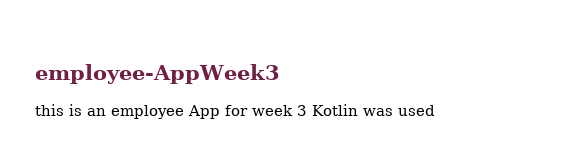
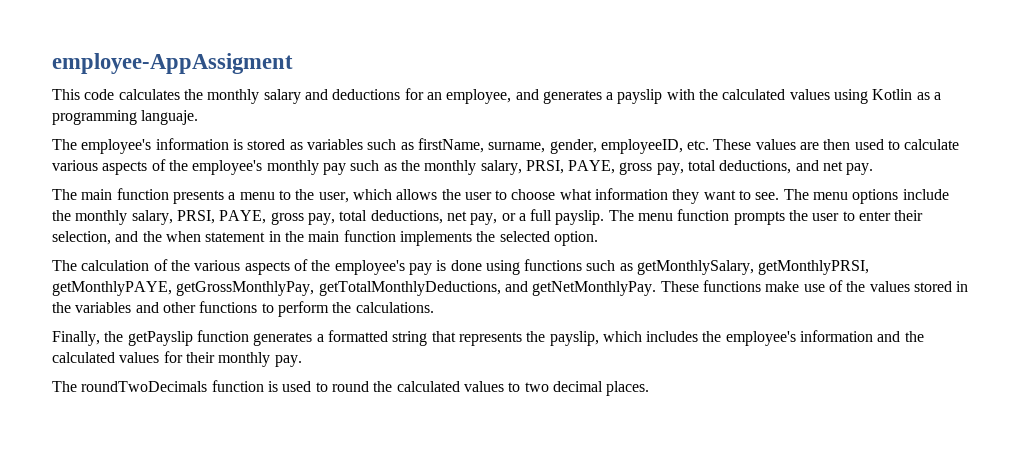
- employee-AppWeek3
- this is an employee App for week 3 Kotlin was used
+ employee-AppAssigment
+ This code calculates the monthly salary and deductions for an employee, and generates a payslip with the calculated values using Kotlin as a programming languaje.
+ The employee's information is stored as variables such as firstName, surname, gender, employeeID, etc. These values are then used to calculate various aspects of the employee's monthly pay such as the monthly salary, PRSI, PAYE, gross pay, total deductions, and net pay.
+ The main function presents a menu to the user, which allows the user to choose what information they want to see. The menu options include the monthly salary, PRSI, PAYE, gross pay, total deductions, net pay, or a full payslip. The menu function prompts the user to enter their selection, and the when statement in the main function implements the selected option.
+ The calculation of the various aspects of the employee's pay is done using functions such as getMonthlySalary, getMonthlyPRSI, getMonthlyPAYE, getGrossMonthlyPay, getTotalMonthlyDeductions, and getNetMonthlyPay. These functions make use of the values stored in the variables and other functions to perform the calculations.
+ Finally, the getPayslip function generates a formatted string that represents the payslip, which includes the employee's information and the calculated values for their monthly pay.
+ The roundTwoDecimals function is used to round the calculated values to two decimal places.

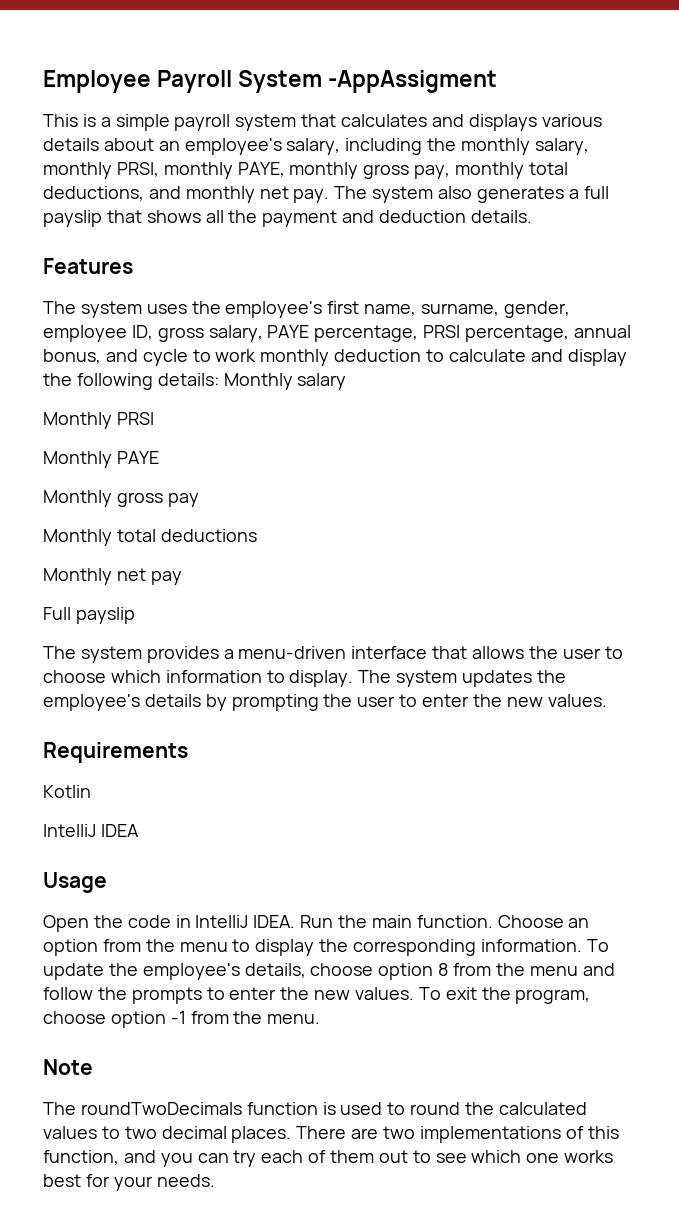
- employee-AppAssigment
- This code calculates the monthly salary and deductions for an employee, and generates a payslip with the calculated values using Kotlin as a programming languaje.
- The employee's information is stored as variables such as firstName, surname, gender, employeeID, etc. These values are then used to calculate various aspects of the employee's monthly pay such as the monthly salary, PRSI, PAYE, gross pay, total deductions, and net pay.
- The main function presents a menu to the user, which allows the user to choose what information they want to see. The menu options include the monthly salary, PRSI, PAYE, gross pay, total deductions, net pay, or a full payslip. The menu function prompts the user to enter their selection, and the when statement in the main function implements the selected option.
- The calculation of the various aspects of the employee's pay is done using functions such as getMonthlySalary, getMonthlyPRSI, getMonthlyPAYE, getGrossMonthlyPay, getTotalMonthlyDeductions, and getNetMonthlyPay. These functions make use of the values stored in the variables and other functions to perform the calculations.
- Finally, the getPayslip function generates a formatted string that represents the payslip, which includes the employee's information and the calculated values for their monthly pay.
+ Employee Payroll System -AppAssigment
+ This is a simple payroll system that calculates and displays various details about an employee's salary, including the monthly salary, monthly PRSI, monthly PAYE, monthly gross pay, monthly total deductions, and monthly net pay. The system also generates a full payslip that shows all the payment and deduction details.
+ Features
+ The system uses the employee's first name, surname, gender, employee ID, gross salary, PAYE percentage, PRSI percentage, annual bonus, and cycle to work monthly deduction to calculate and display the following details: Monthly salary
+ Monthly PRSI
+ Monthly PAYE
+ Monthly gross pay
+ Monthly total deductions
+ Monthly net pay
+ Full payslip
+ The system provides a menu-driven interface that allows the user to choose which information to display. The system updates the employee's details by prompting the user to enter the new values.
+ Requirements
+ Kotlin
+ IntelliJ IDEA
+ Usage
+ Open the code in IntelliJ IDEA. Run the main function. Choose an option from the menu to display the corresponding information. To update the employee's details, choose option 8 from the menu and follow the prompts to enter the new values. To exit the program, choose option -1 from the menu.
+ Note
+ There are two implementations of this function, and you can try each of them out to see which one works best for your needs.

